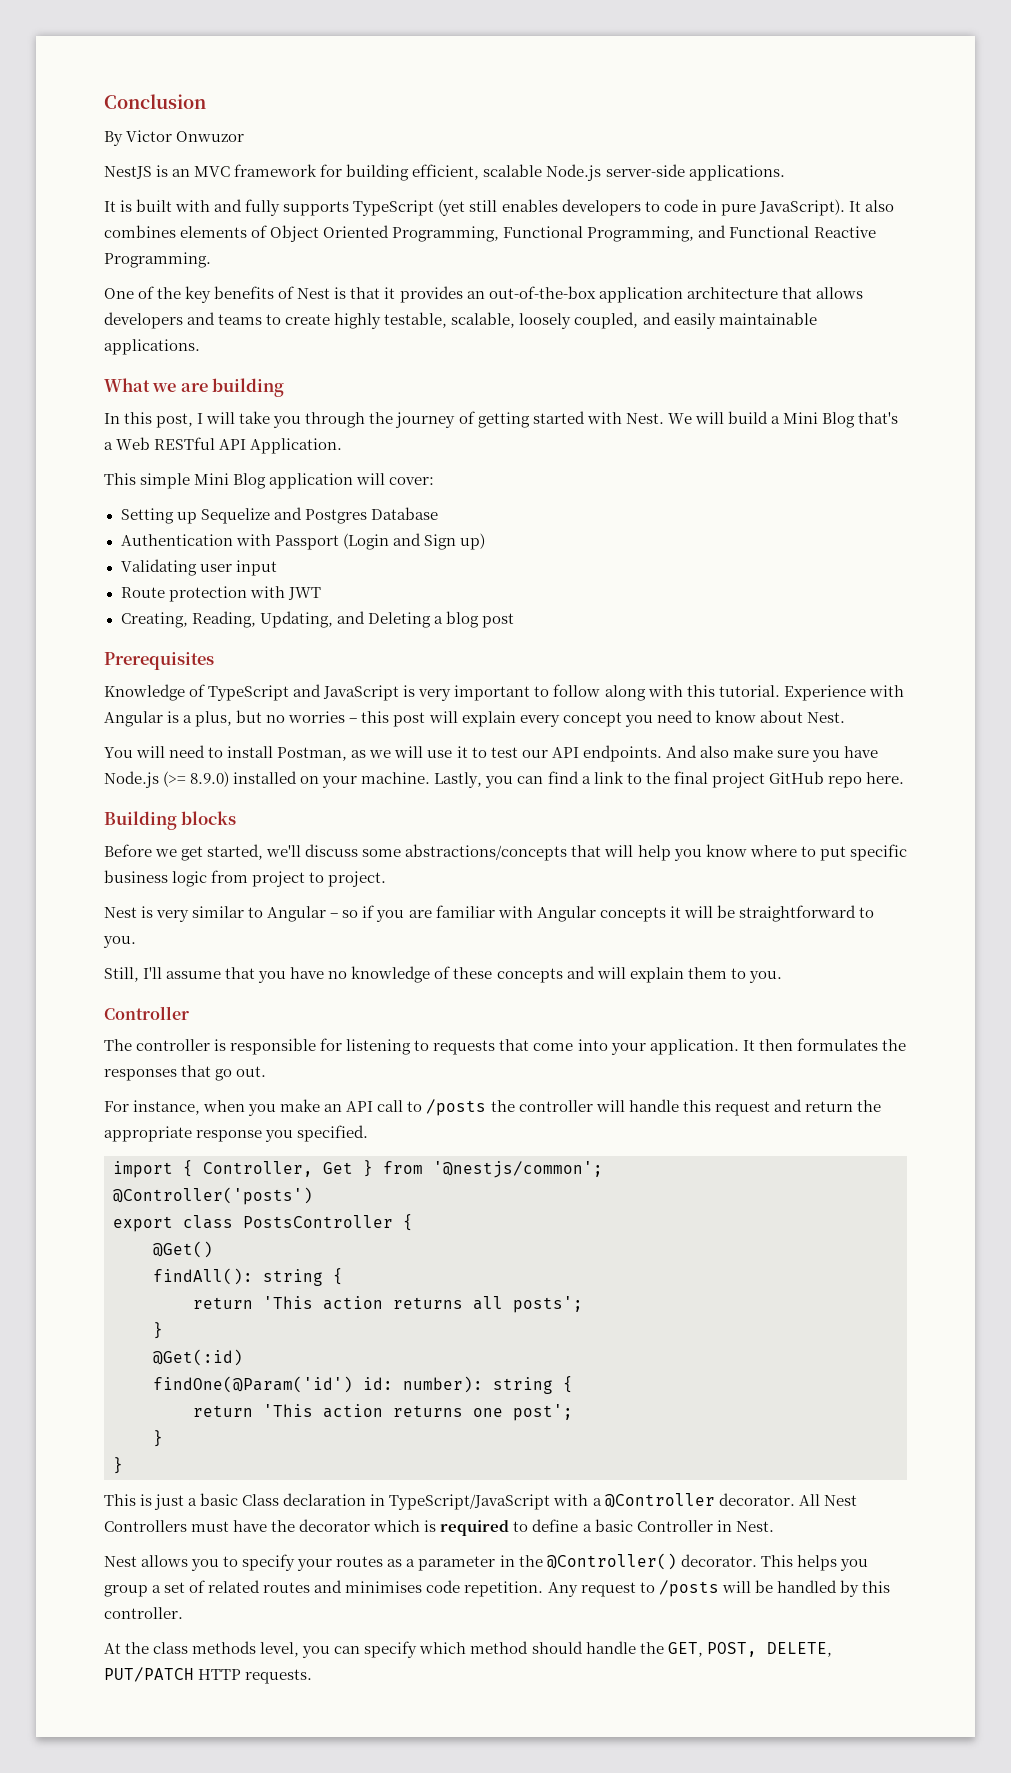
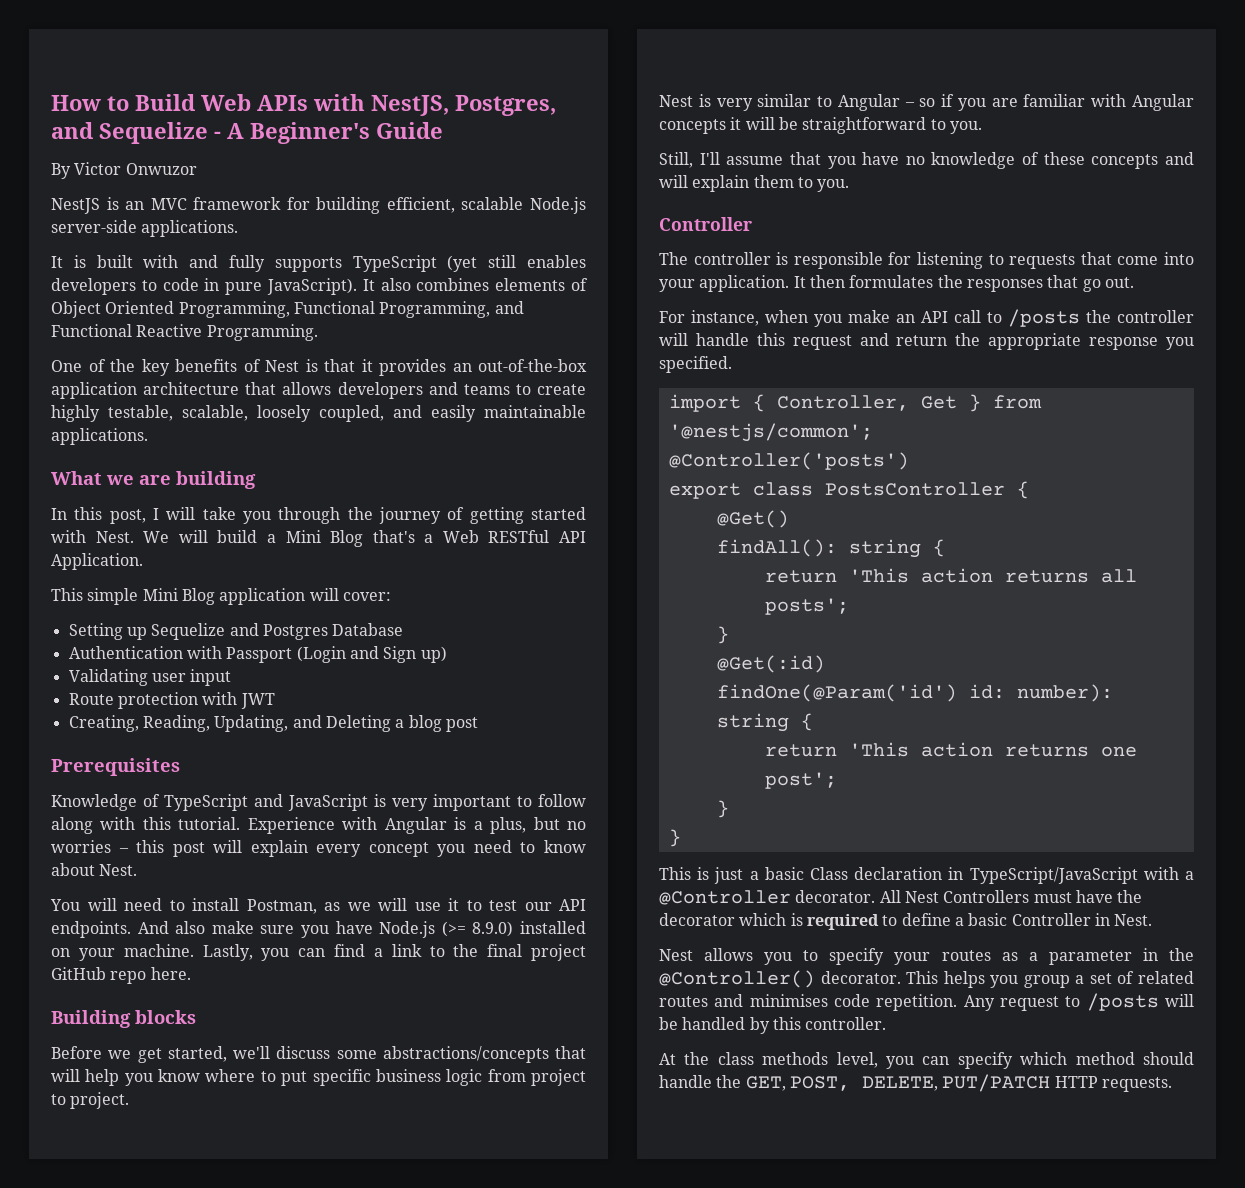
- Conclusion
+ How to Build Web APIs with NestJS, Postgres, and Sequelize - A Beginner's Guide

